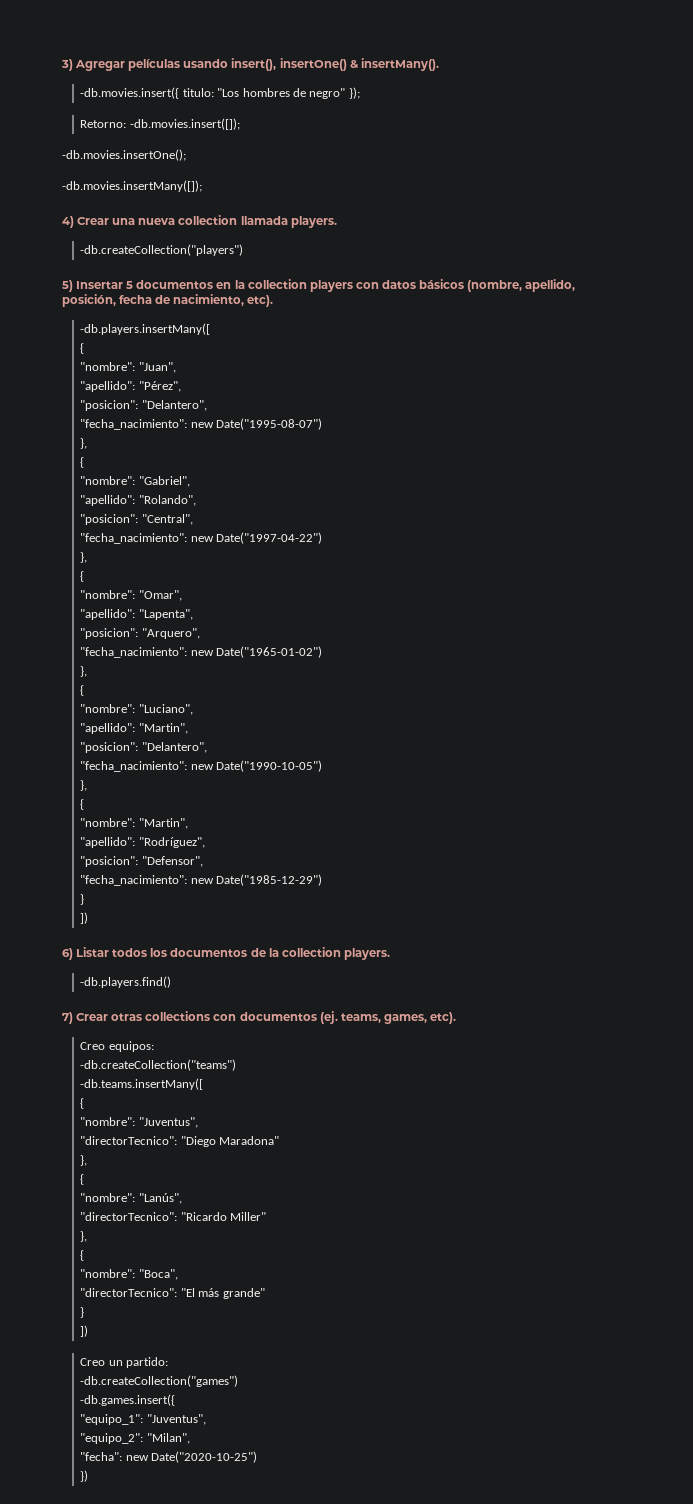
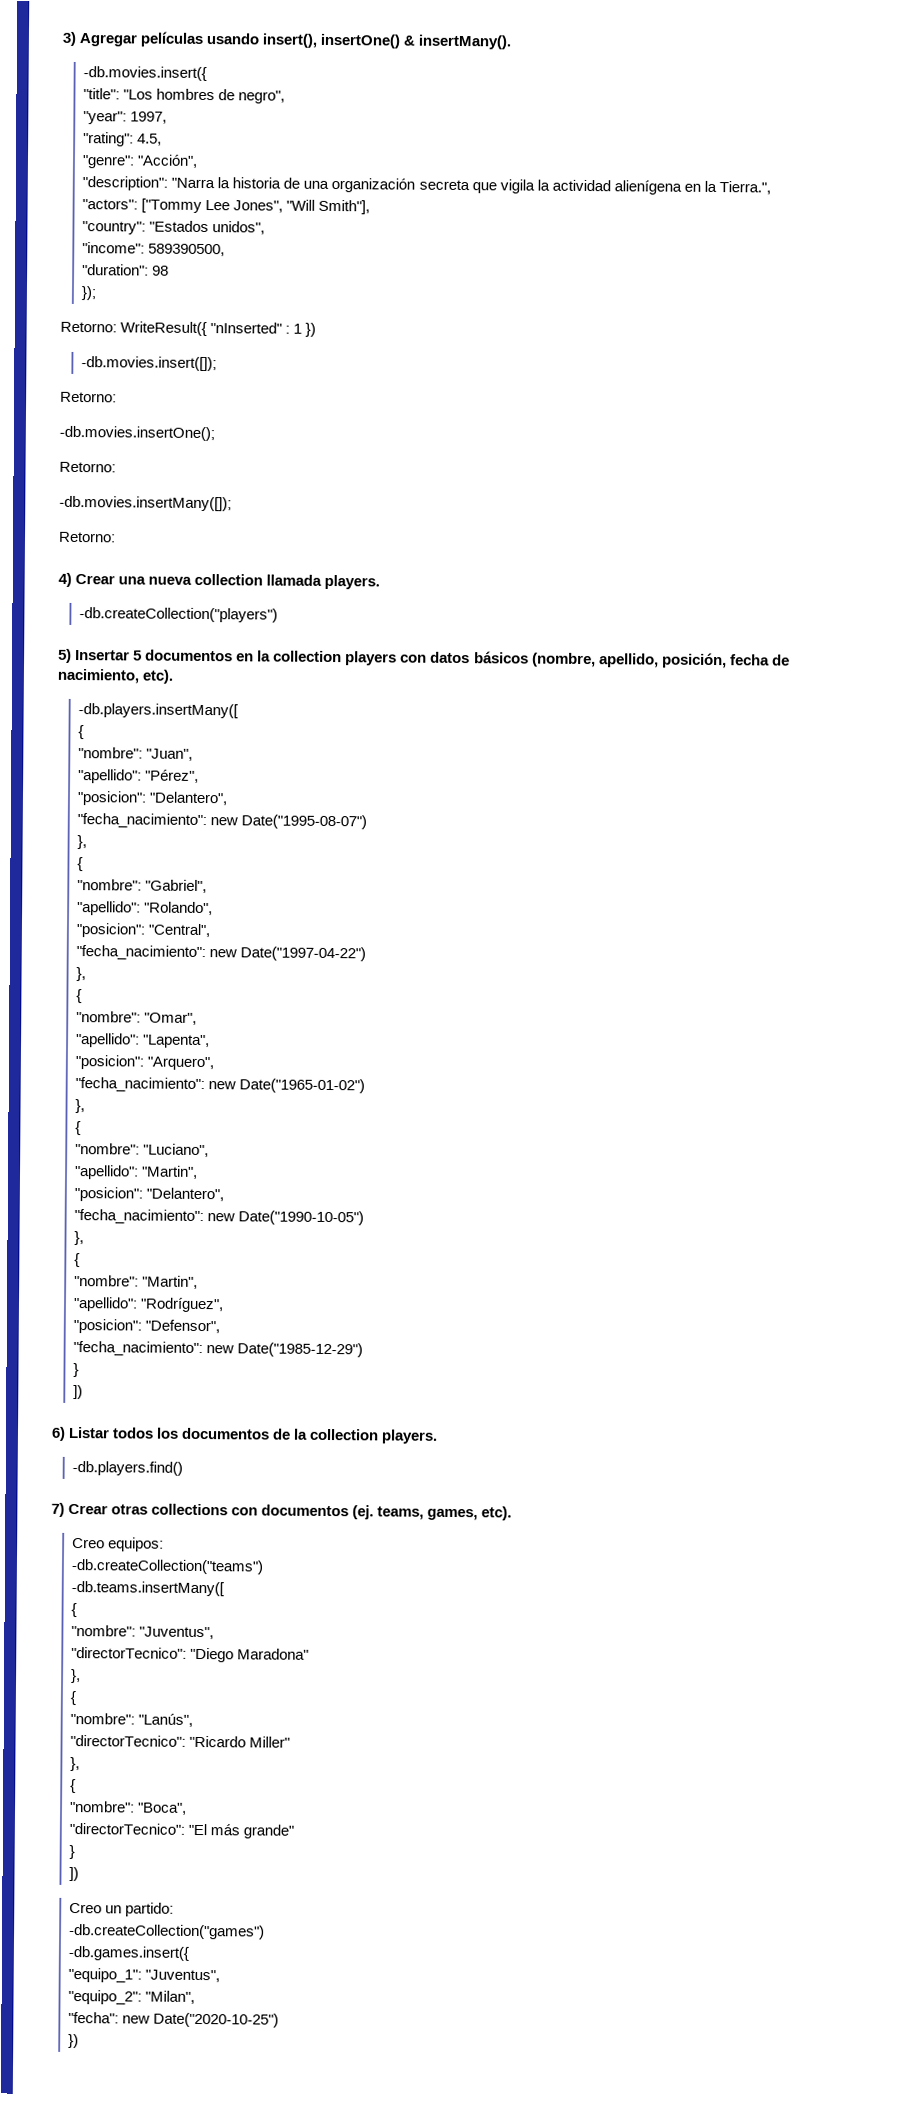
- -db.movies.insert({ titulo: "Los hombres de negro" });
- Retorno: -db.movies.insert([]);
+ -db.movies.insert({
+ "title": "Los hombres de negro",
+ "year": 1997,
+ "rating": 4.5,
+ "genre": "Acción",
+ "description": "Narra la historia de una organización secreta que vigila la actividad alienígena en la Tierra.",
+ "actors": ["Tommy Lee Jones", "Will Smith"],
+ "country": "Estados unidos",
+ "income": 589390500,
+ "duration": 98
+ });
+ Retorno: WriteResult({ "nInserted" : 1 })
+ -db.movies.insert([]);
+ Retorno:
  -db.movies.insertOne();
+ Retorno:
  -db.movies.insertMany([]);
+ Retorno:

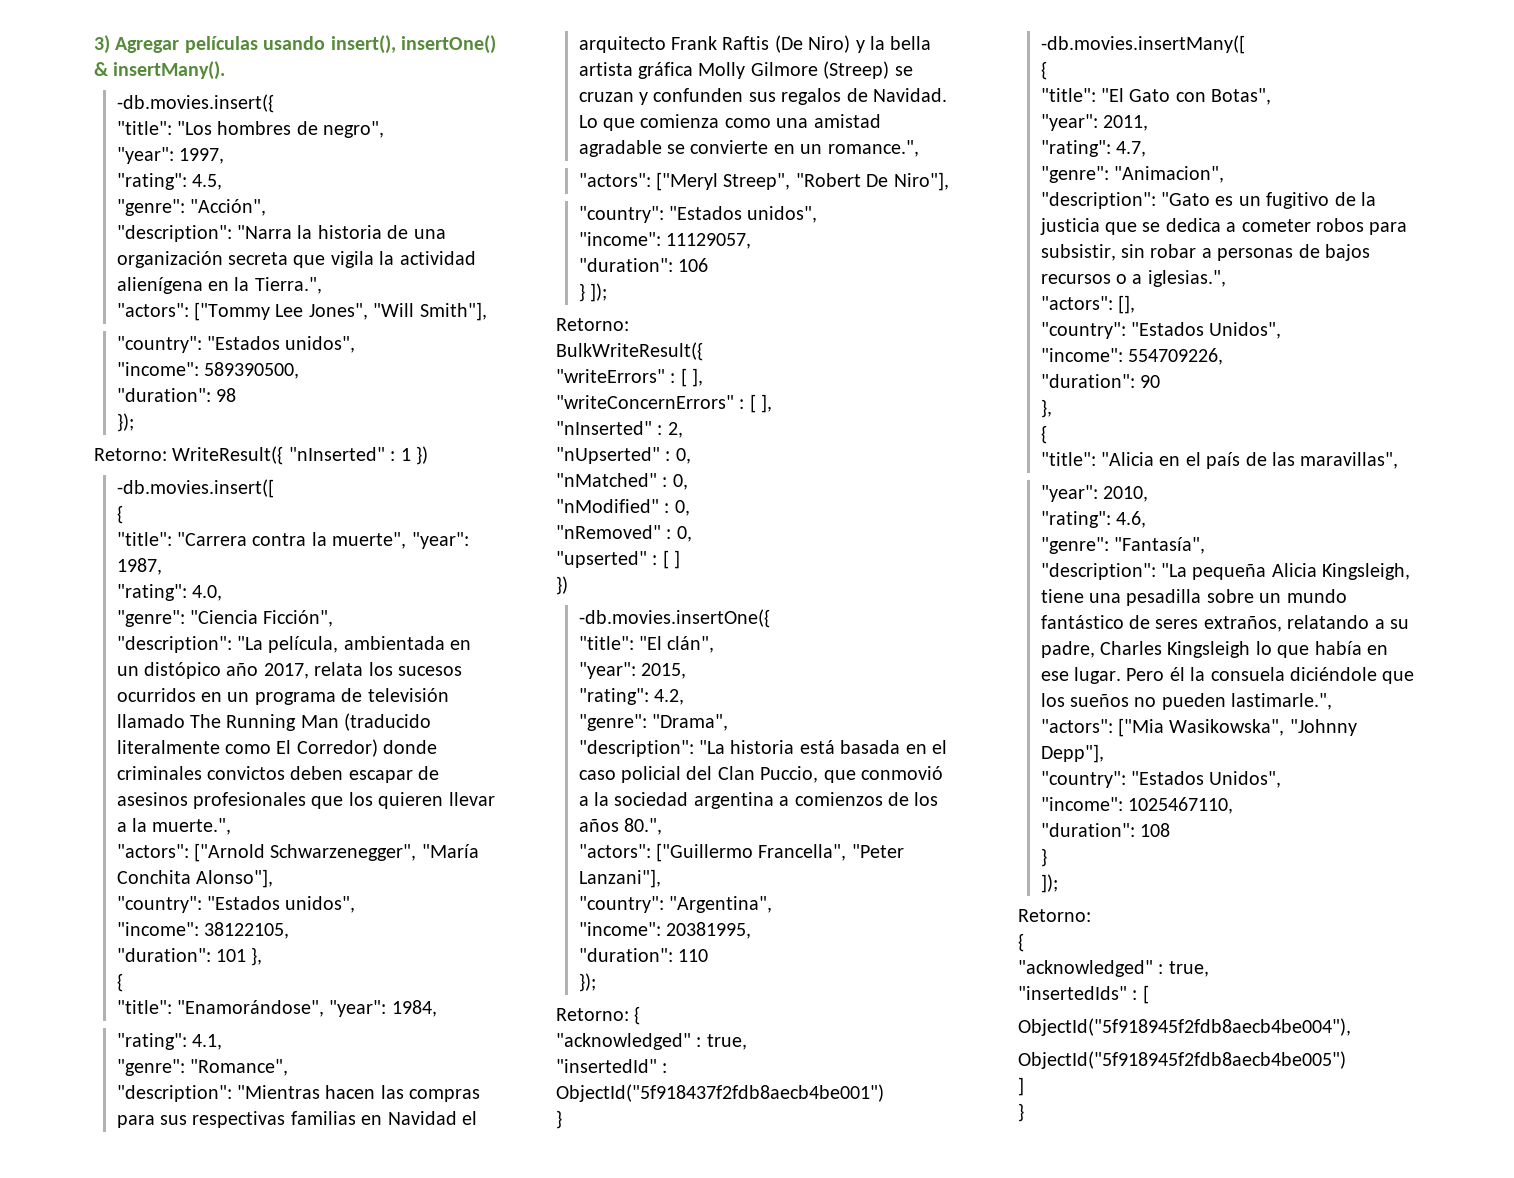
- -db.movies.insert([]);
+ -db.movies.insert([
+ {
+ "title": "Carrera contra la muerte", "year": 1987,
+ "rating": 4.0,
+ "genre": "Ciencia Ficción",
+ "description": "La película, ambientada en un distópico año 2017, relata los sucesos ocurridos en un programa de televisión llamado The Running Man (traducido literalmente como El Corredor) donde criminales convictos deben escapar de asesinos profesionales que los quieren llevar a la muerte.",
+ "actors": ["Arnold Schwarzenegger", "María Conchita Alonso"],
+ "country": "Estados unidos",
+ "income": 38122105,
+ "duration": 101 },
+ {
+ "title": "Enamorándose", "year": 1984,
+ "rating": 4.1,
+ "genre": "Romance",
+ "description": "Mientras hacen las compras para sus respectivas familias en Navidad el arquitecto Frank Raftis (De Niro) y la bella artista gráfica Molly Gilmore (Streep) se cruzan y confunden sus regalos de Navidad. Lo que comienza como una amistad agradable se convierte en un romance.",
+ "actors": ["Meryl Streep", "Robert De Niro"],
+ "country": "Estados unidos",
+ "income": 11129057,
+ "duration": 106
+ } ]);
  Retorno:
- -db.movies.insertOne();
- Retorno:
- -db.movies.insertMany([]);
- Retorno:
- 4) Crear una nueva collection llamada players.
- -db.createCollection("players")
- 5) Insertar 5 documentos en la collection players con datos básicos (nombre, apellido, posición, fecha de nacimiento, etc).
- -db.players.insertMany([
+ BulkWriteResult({
+ "writeErrors" : [ ],
+ "writeConcernErrors" : [ ],
+ "nInserted" : 2,
+ "nUpserted" : 0,
+ "nMatched" : 0,
+ "nModified" : 0,
+ "nRemoved" : 0,
+ "upserted" : [ ]
+ })
+ -db.movies.insertOne({
+ "title": "El clán",
+ "year": 2015,
+ "rating": 4.2,
+ "genre": "Drama",
+ "description": "La historia está basada en el caso policial del Clan Puccio, que conmovió a la sociedad argentina a comienzos de los años 80.",
+ "actors": ["Guillermo Francella", "Peter Lanzani"],
+ "country": "Argentina",
+ "income": 20381995,
+ "duration": 110
+ });
+ Retorno: {
+ "acknowledged" : true,
+ "insertedId" : ObjectId("5f918437f2fdb8aecb4be001")
+ }
+ -db.movies.insertMany([
  {
- "nombre": "Juan",
- "apellido": "Pérez",
- "posicion": "Delantero",
- "fecha_nacimiento": new Date("1995-08-07")
+ "title": "El Gato con Botas",
+ "year": 2011,
+ "rating": 4.7,
+ "genre": "Animacion",
+ "description": "Gato es un fugitivo de la justicia que se dedica a cometer robos para subsistir, sin robar a personas de bajos recursos o a iglesias.",
+ "actors": [],
+ "country": "Estados Unidos",
+ "income": 554709226,
+ "duration": 90
  },
  {
- "nombre": "Gabriel",
- "apellido": "Rolando",
- "posicion": "Central",
- "fecha_nacimiento": new Date("1997-04-22")
- },
+ "title": "Alicia en el país de las maravillas",
+ "year": 2010,
+ "rating": 4.6,
+ "genre": "Fantasía",
+ "description": "La pequeña Alicia Kingsleigh, tiene una pesadilla sobre un mundo fantástico de seres extraños, relatando a su padre, Charles Kingsleigh lo que había en ese lugar. Pero él la consuela diciéndole que los sueños no pueden lastimarle.",
+ "actors": ["Mia Wasikowska", "Johnny Depp"],
+ "country": "Estados Unidos",
+ "income": 1025467110,
+ "duration": 108
+ }
+ ]);
+ Retorno:
  {
- "nombre": "Omar",
- "apellido": "Lapenta",
- "posicion": "Arquero",
- "fecha_nacimiento": new Date("1965-01-02")
- },
- {
- "nombre": "Luciano",
- "apellido": "Martin",
- "posicion": "Delantero",
- "fecha_nacimiento": new Date("1990-10-05")
- },
- {
- "nombre": "Martin",
- "apellido": "Rodríguez",
- "posicion": "Defensor",
- "fecha_nacimiento": new Date("1985-12-29")
+ "acknowledged" : true,
+ "insertedIds" : [
+ ObjectId("5f918945f2fdb8aecb4be004"),
+ ObjectId("5f918945f2fdb8aecb4be005")
+ ]
  }
- ])
- 6) Listar todos los documentos de la collection players.
- -db.players.find()
- 7) Crear otras collections con documentos (ej. teams, games, etc).
- Creo equipos:
- -db.createCollection("teams")
- -db.teams.insertMany([
- {
- "nombre": "Juventus",
- "directorTecnico": "Diego Maradona"
- },
- {
- "nombre": "Lanús",
- "directorTecnico": "Ricardo Miller"
- },
- {
- "nombre": "Boca",
- "directorTecnico": "El más grande"
- }
- ])
- Creo un partido:
- -db.createCollection("games")
- -db.games.insert({
- "equipo_1": "Juventus",
- "equipo_2": "Milan",
- "fecha": new Date("2020-10-25")
- })

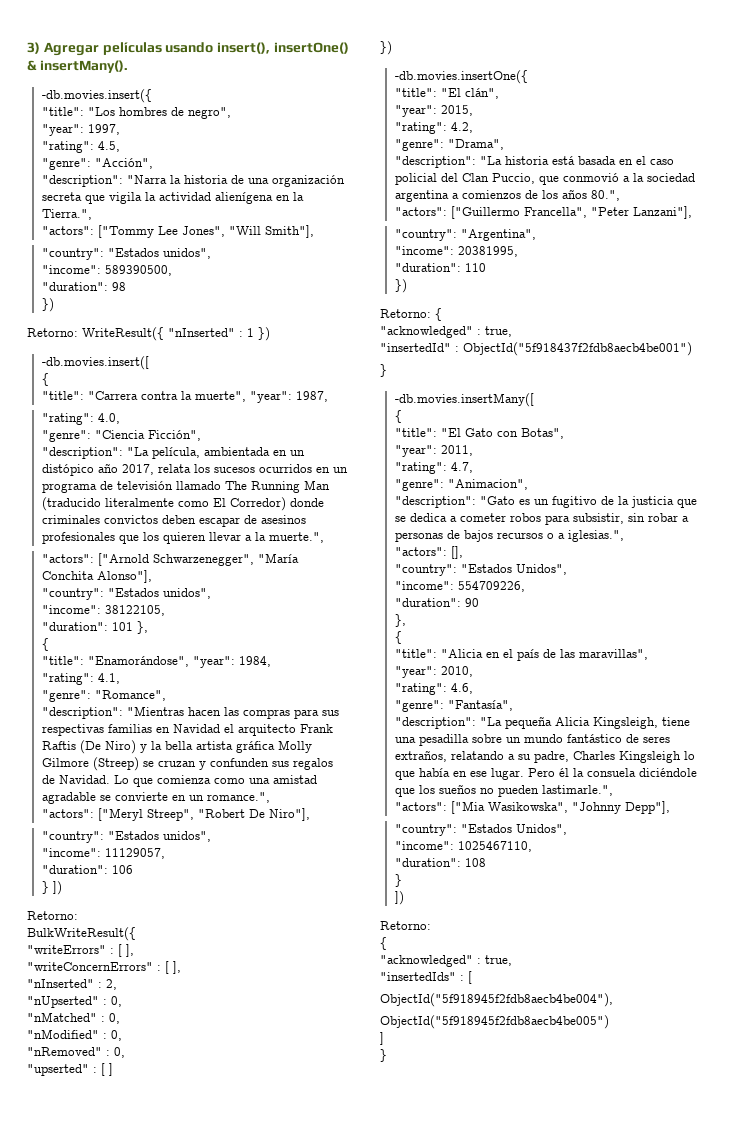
  "duration": 98
- });
+ })
- } ]);
+ } ])
  "duration": 110
- });
+ })
  "duration": 108
  }
- ]);
+ ])

